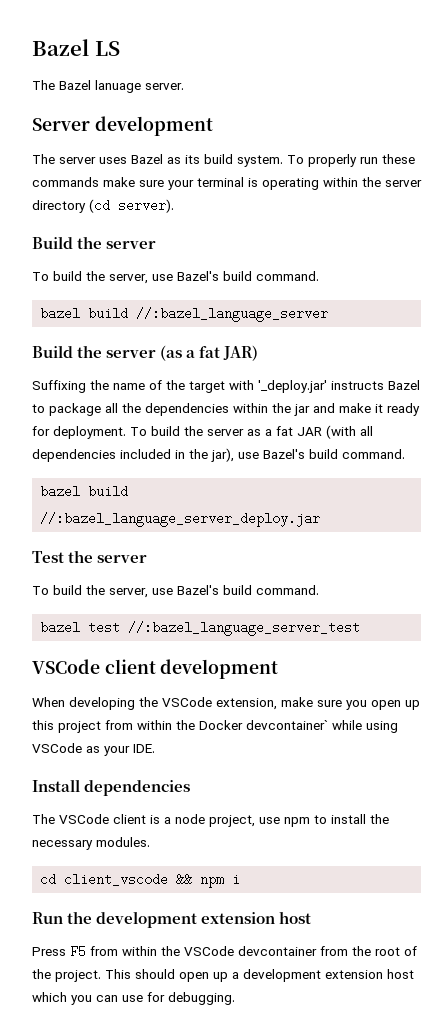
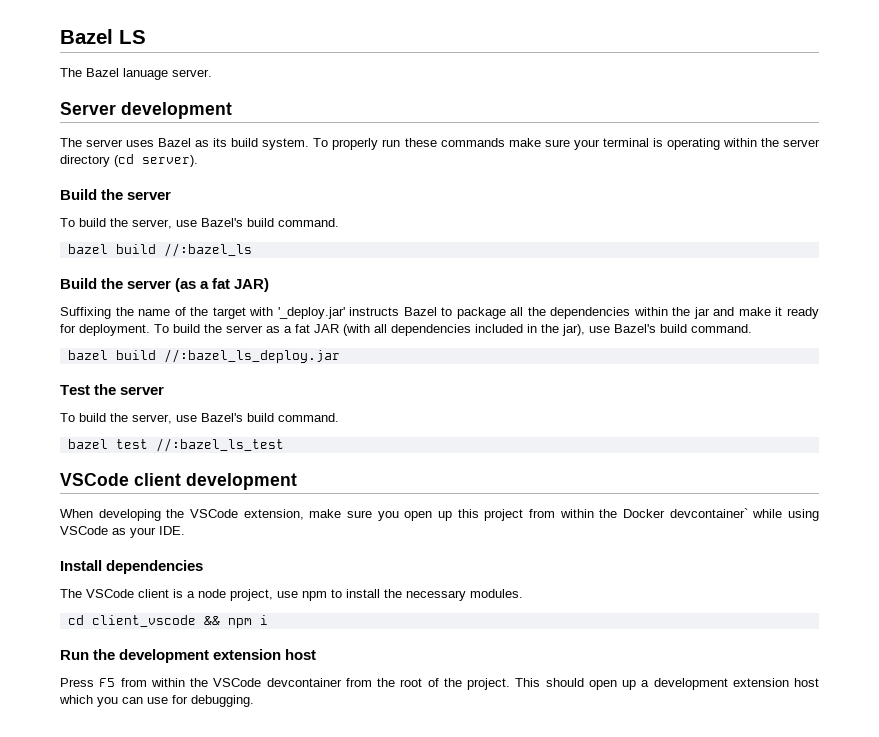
- bazel build //:bazel_language_server
+ bazel build //:bazel_ls
- bazel build //:bazel_language_server_deploy.jar
+ bazel build //:bazel_ls_deploy.jar
- bazel test //:bazel_language_server_test
+ bazel test //:bazel_ls_test

